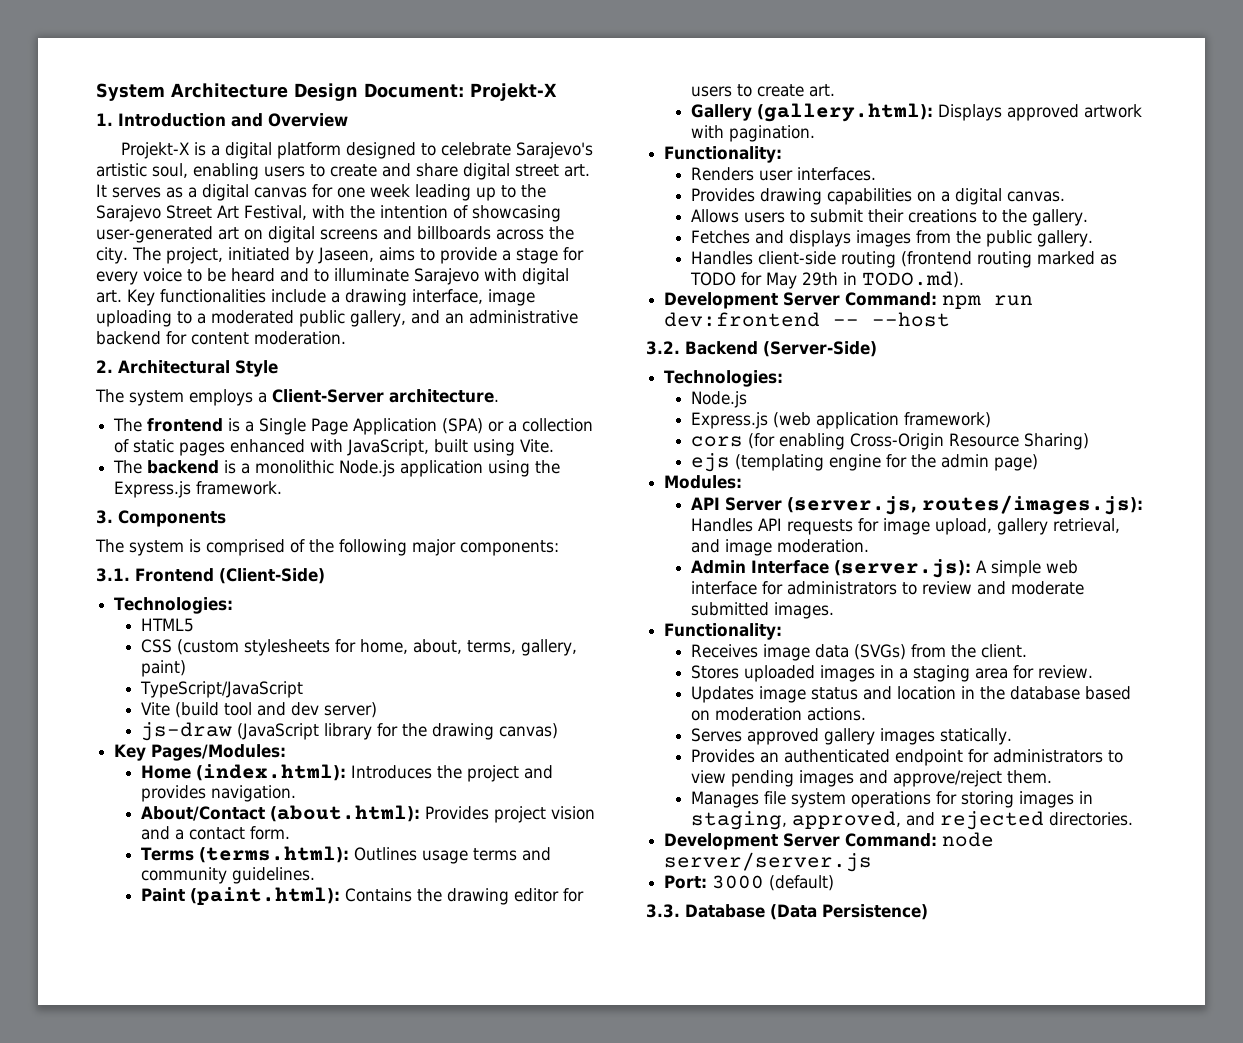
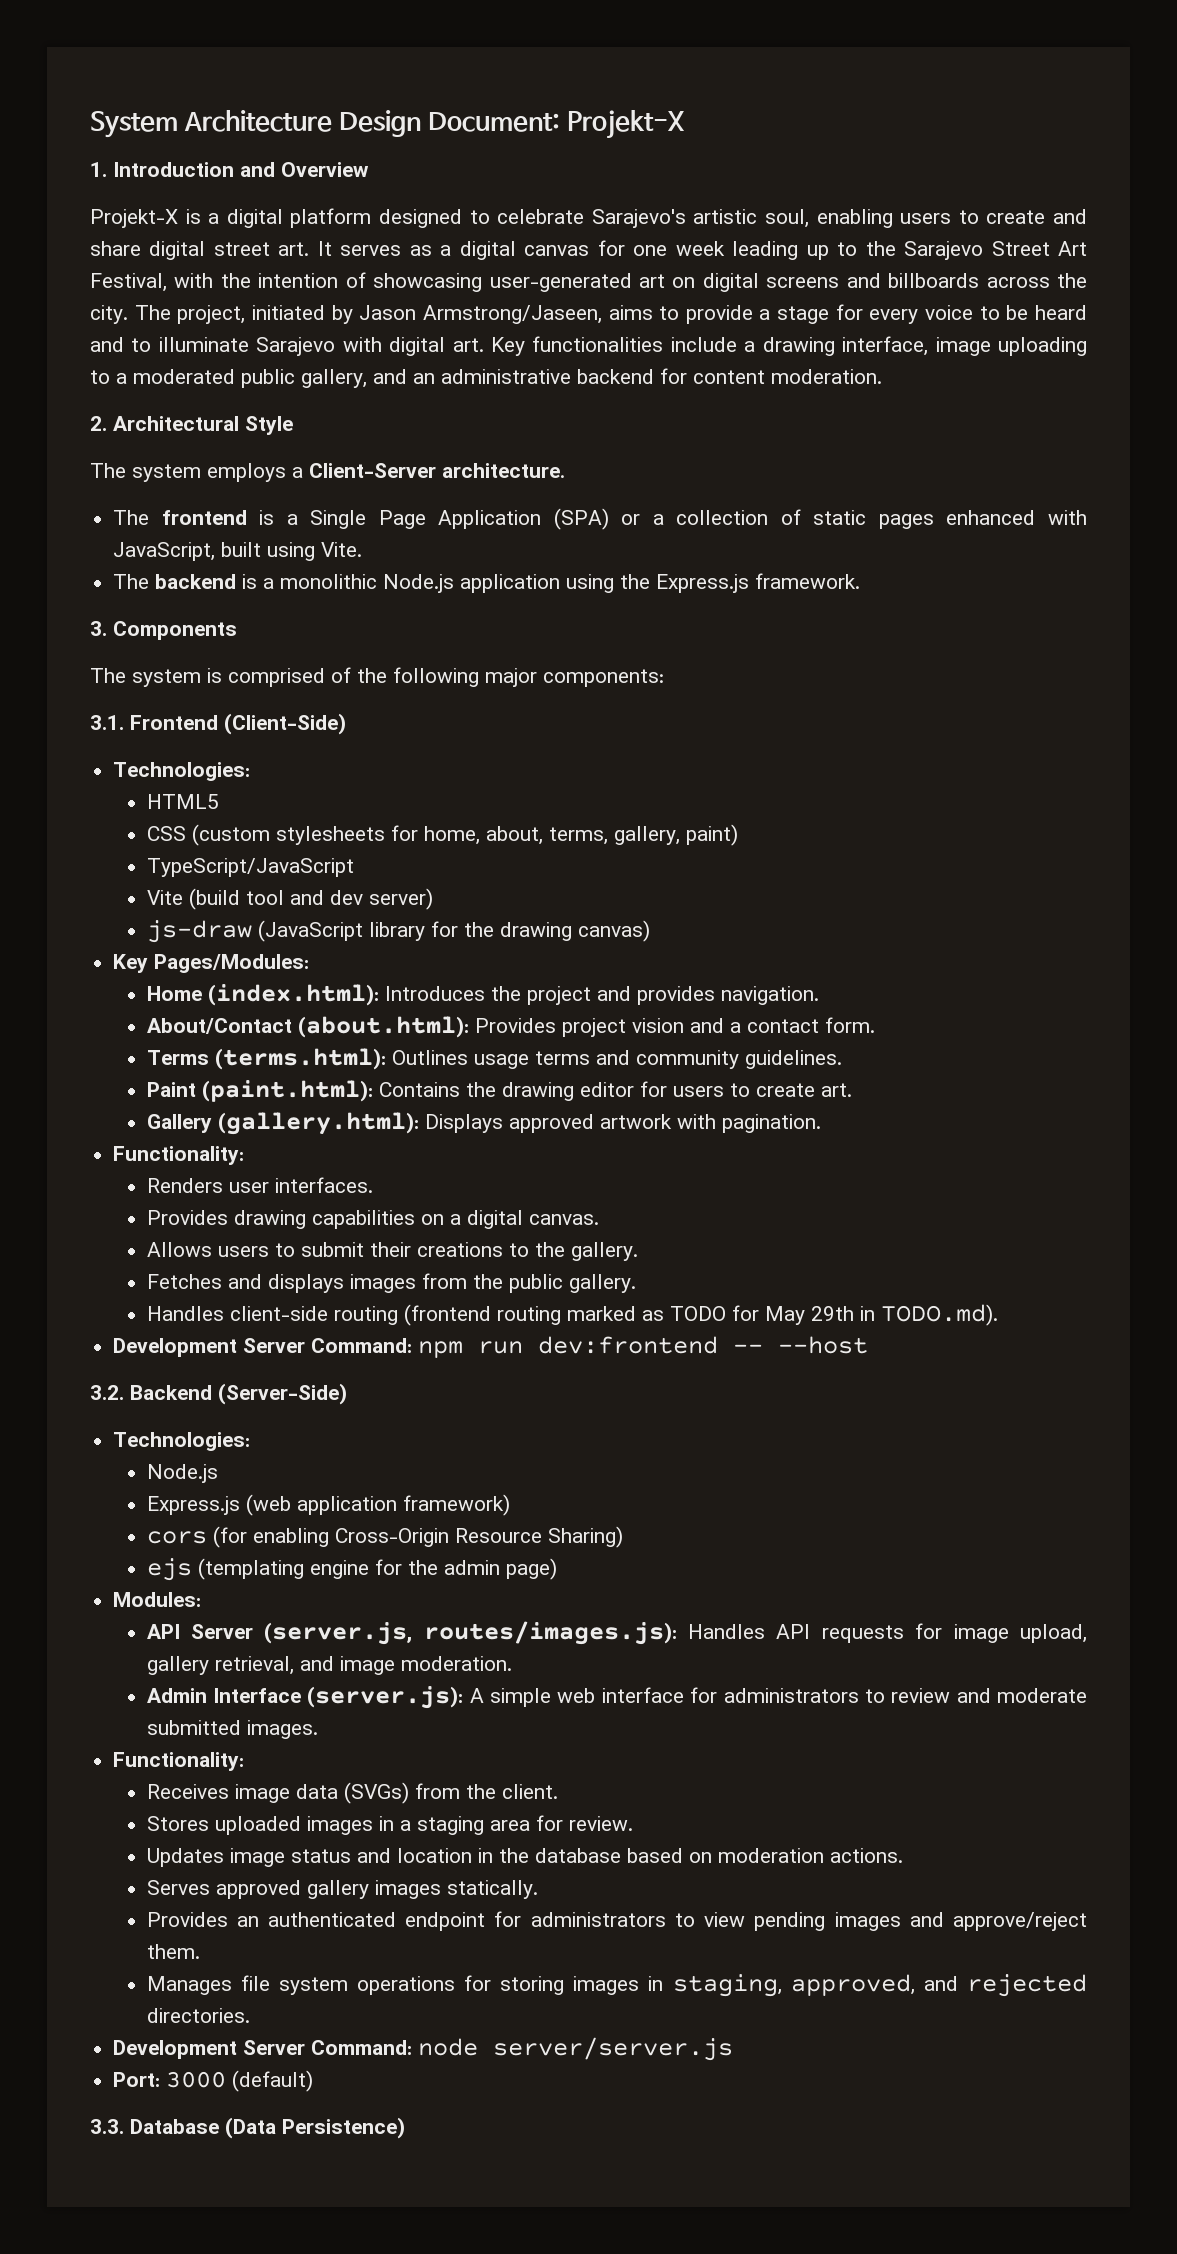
- The project, initiated by Jaseen, aims to provide a stage for every voice to be heard and to illuminate Sarajevo with digital art. Key functionalities include a drawing interface, image uploading to a moderated public gallery, and an administrative backend for content moderation.
+ The project, initiated by Jason Armstrong/Jaseen, aims to provide a stage for every voice to be heard and to illuminate Sarajevo with digital art. Key functionalities include a drawing interface, image uploading to a moderated public gallery, and an administrative backend for content moderation.

